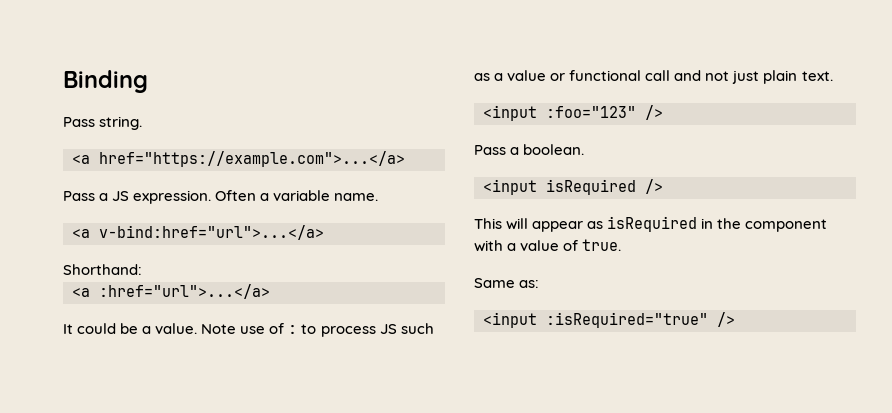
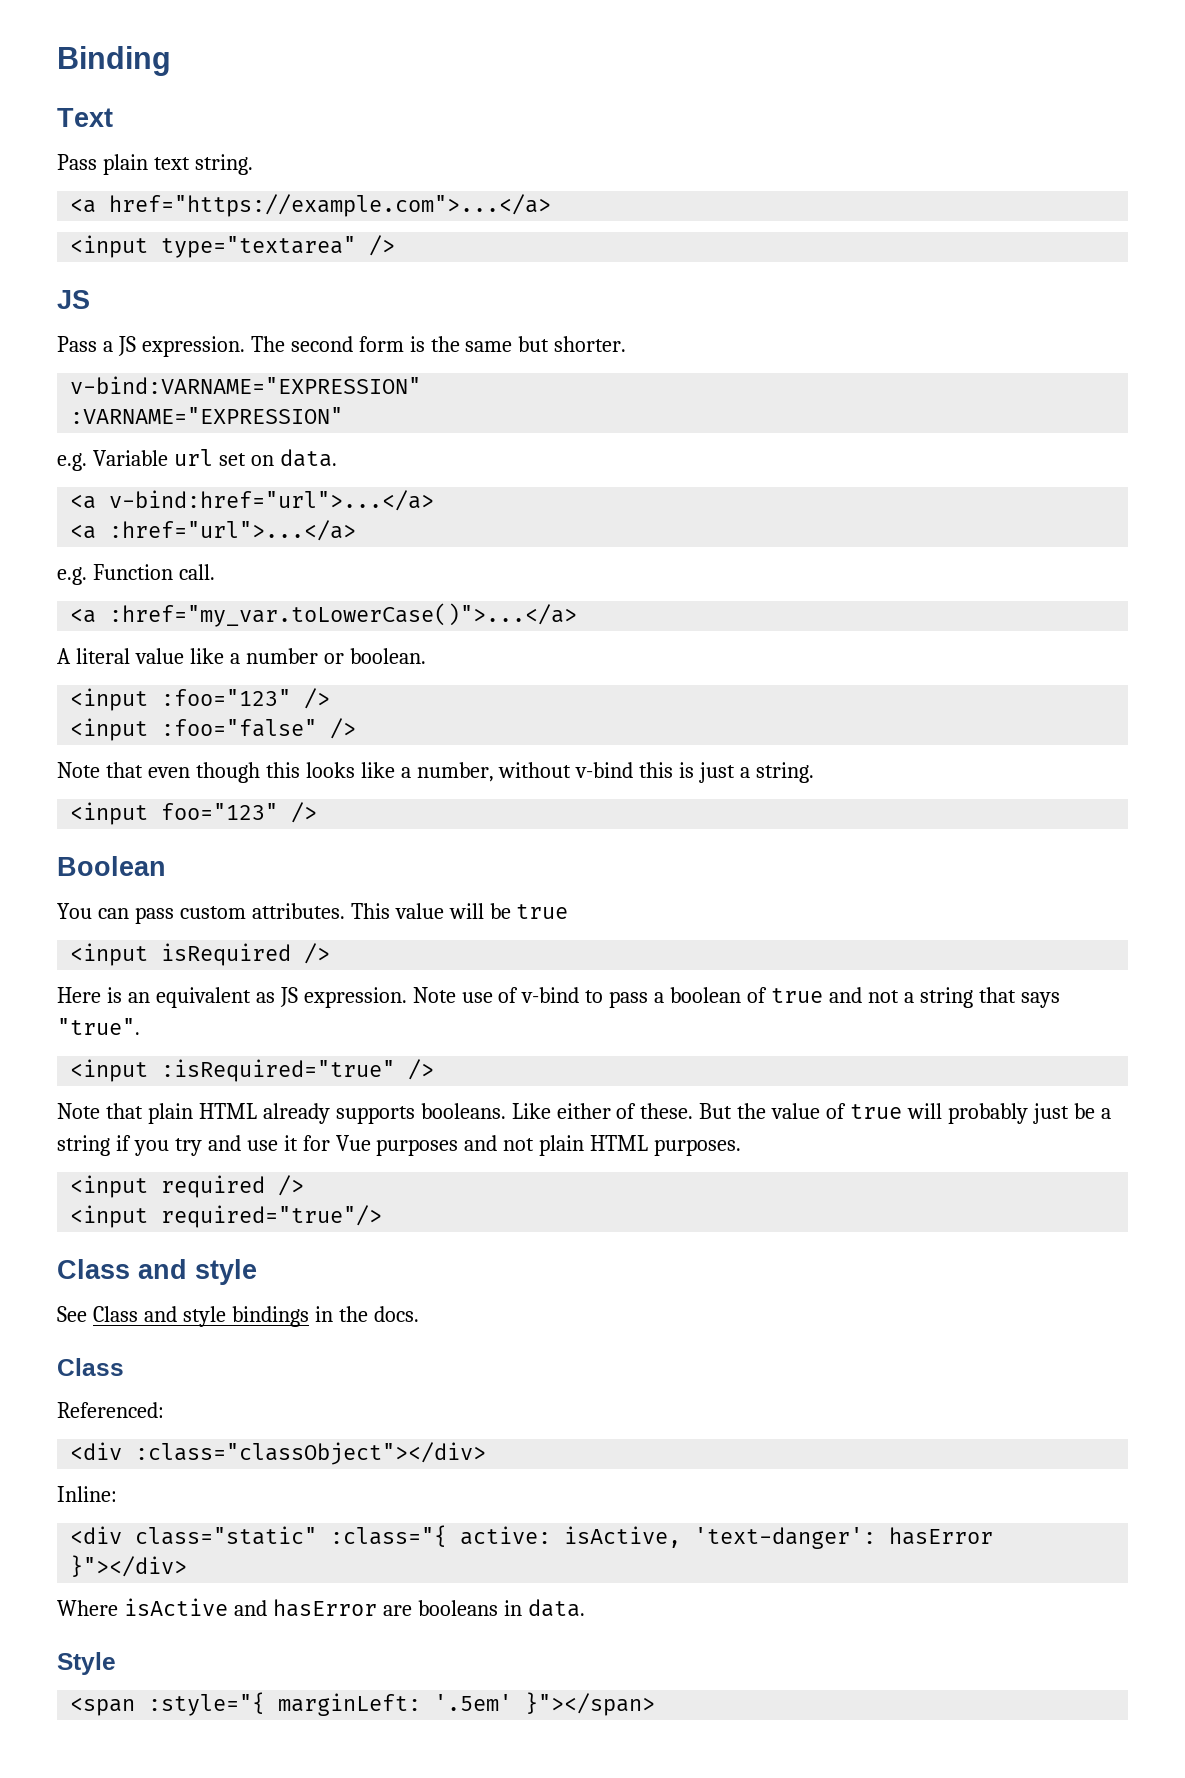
- Pass string.
+ Text
+ Pass plain text string.
+ <input type="textarea" />
+ JS
- Often a variable name.
+ The second form is the same but shorter.
+ v-bind:VARNAME="EXPRESSION"
+ :VARNAME="EXPRESSION"
+ e.g. Variable url set on data.
- Shorthand:
- It could be a value. Note use of : to process JS such as a value or functional call and not just plain text.
+ e.g. Function call.
+ <a :href="my_var.toLowerCase()">...</a>
+ A literal value like a number or boolean.
  <input :foo="123" />
- Pass a boolean.
+ <input :foo="false" />
+ Note that even though this looks like a number, without v-bind this is just a string.
+ <input foo="123" />
+ Boolean
+ You can pass custom attributes. This value will be true
  <input isRequired />
- This will appear as isRequired in the component with a value of true.
- Same as:
+ Here is an equivalent as JS expression. Note use of v-bind to pass a boolean of true and not a string that says "true".
  <input :isRequired="true" />
+ Note that plain HTML already supports booleans. Like either of these. But the value of true will probably just be a string if you try and use it for Vue purposes and not plain HTML purposes.
+ <input required />
+ <input required="true"/>
+ Class and style
+ See Class and style bindings in the docs.
+ Class
+ Referenced:
+ <div :class="classObject"></div>
+ Inline:
+ <div class="static" :class="{ active: isActive, 'text-danger': hasError }"></div>
+ Where isActive and hasError are booleans in data.
+ Style
+ <span :style="{ marginLeft: '.5em' }"></span>

